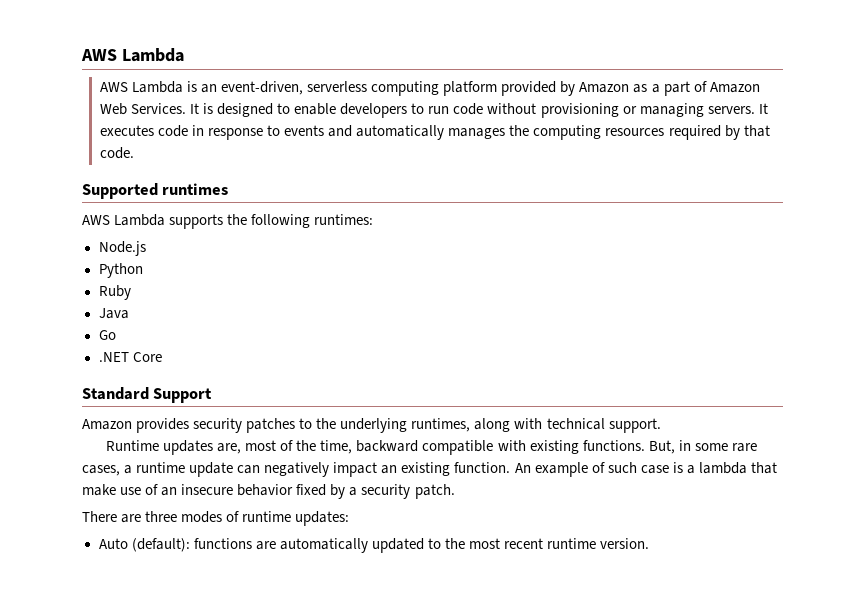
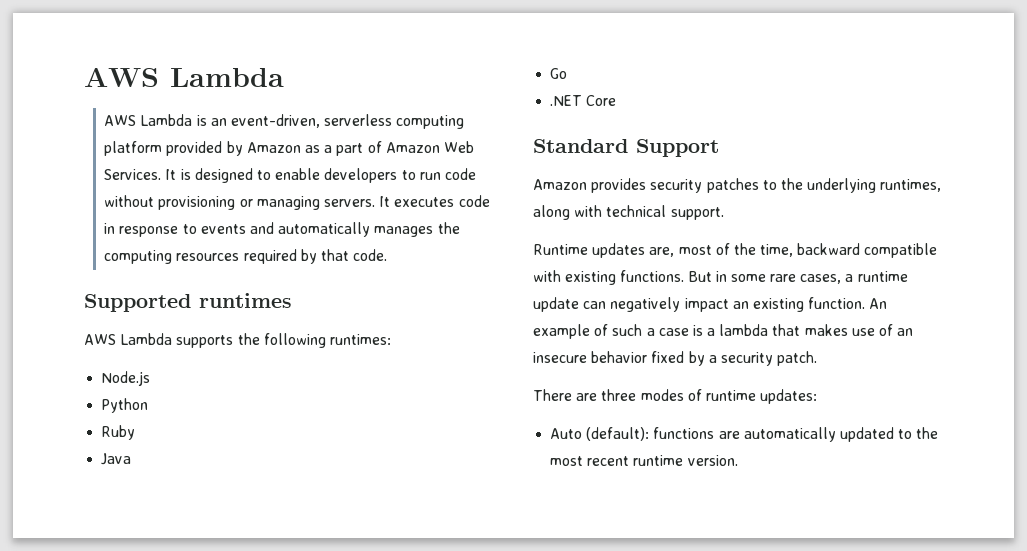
- But, in some rare cases, a runtime update can negatively impact an existing function.
+ But in some rare cases, a runtime update can negatively impact an existing function.
- An example of such case is a lambda that make use of an insecure behavior fixed by a security patch.
+ An example of such a case is a lambda that makes use of an insecure behavior fixed by a security patch.

